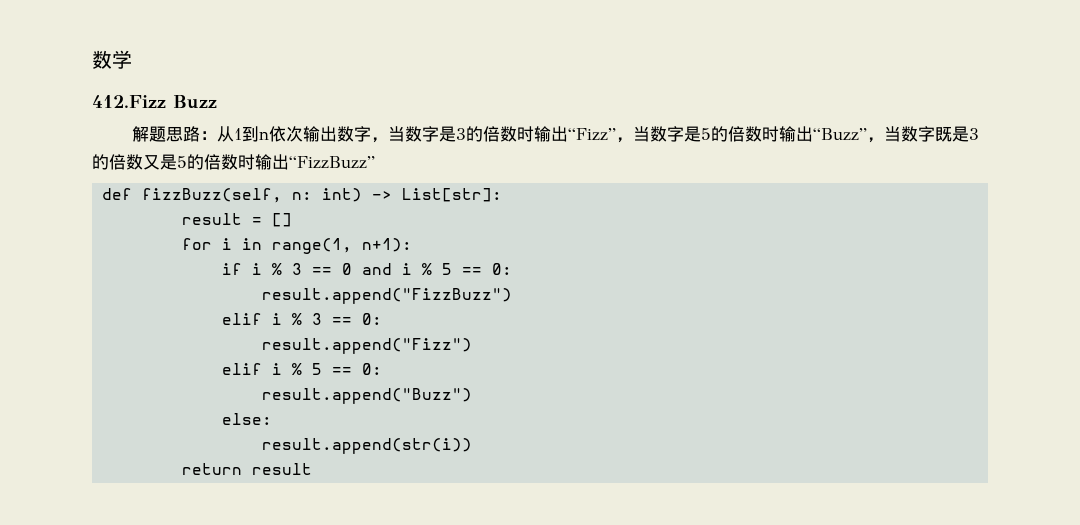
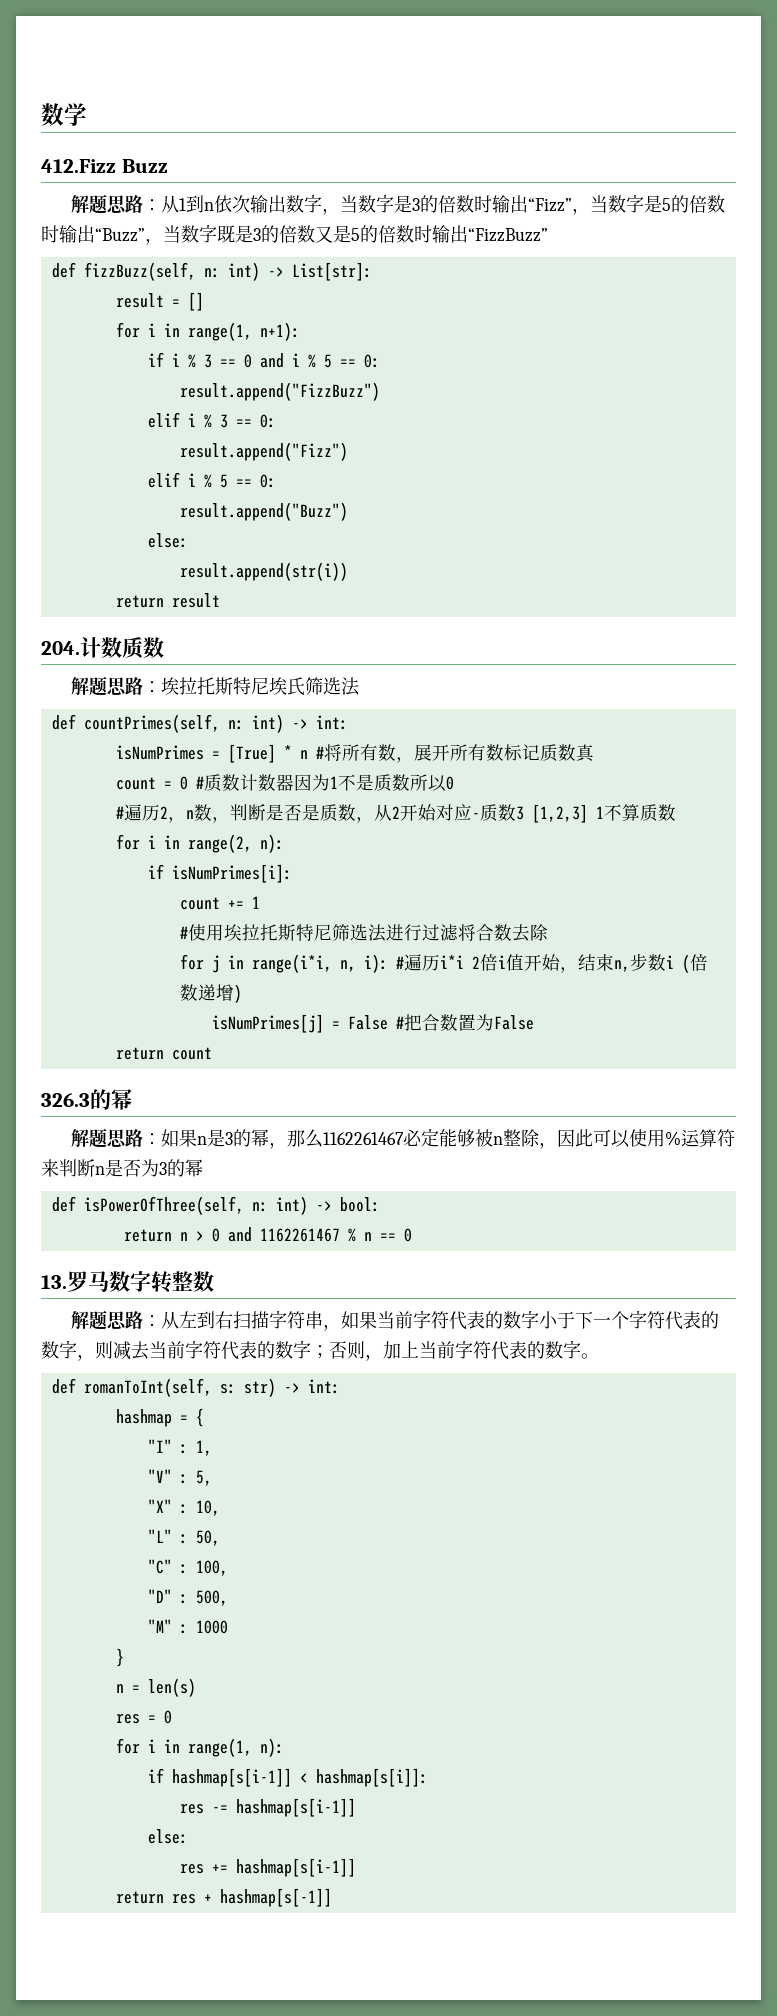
+ 204.计数质数
+ 解题思路：埃拉托斯特尼埃氏筛选法
+ def countPrimes(self, n: int) -> int:
+ isNumPrimes = [True] * n #将所有数，展开所有数标记质数真
+ count = 0 #质数计数器因为1不是质数所以0
+ #遍历2，n数，判断是否是质数，从2开始对应-质数3 [1,2,3] 1不算质数
+ for i in range(2, n):
+ if isNumPrimes[i]:
+ count += 1
+ #使用埃拉托斯特尼筛选法进行过滤将合数去除
+ for j in range(i*i, n, i): #遍历i*i 2倍i值开始，结束n,步数i (倍数递增)
+ isNumPrimes[j] = False #把合数置为False
+ return count
+ 326.3的幂
+ 解题思路：如果n是3的幂，那么1162261467必定能够被n整除，因此可以使用%运算符来判断n是否为3的幂
+ def isPowerOfThree(self, n: int) -> bool:
+ return n > 0 and 1162261467 % n == 0
+ 13.罗马数字转整数
+ 解题思路：从左到右扫描字符串，如果当前字符代表的数字小于下一个字符代表的数字，则减去当前字符代表的数字；否则，加上当前字符代表的数字。
+ def romanToInt(self, s: str) -> int:
+ hashmap = {
+ "I" : 1,
+ "V" : 5,
+ "X" : 10,
+ "L" : 50,
+ "C" : 100,
+ "D" : 500,
+ "M" : 1000
+ }
+ n = len(s)
+ res = 0
+ for i in range(1, n):
+ if hashmap[s[i-1]] < hashmap[s[i]]:
+ res -= hashmap[s[i-1]]
+ else:
+ res += hashmap[s[i-1]]
+ return res + hashmap[s[-1]]

